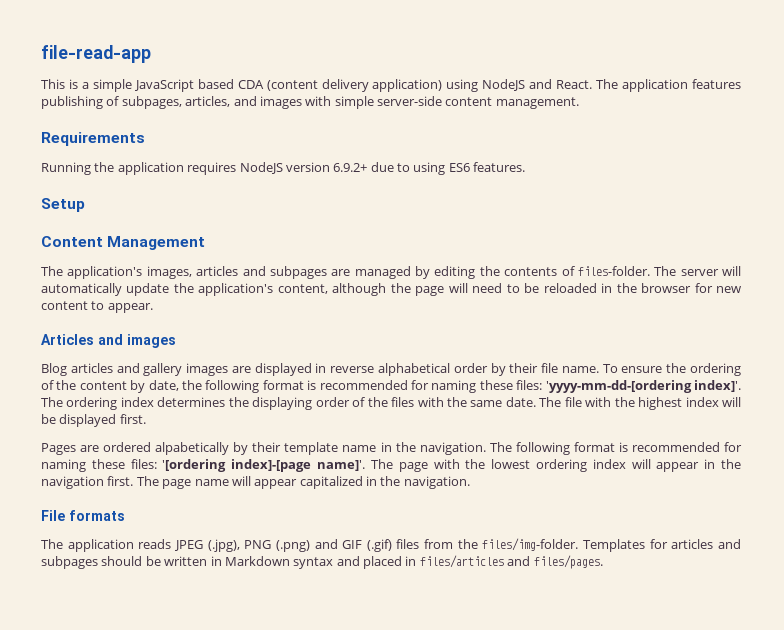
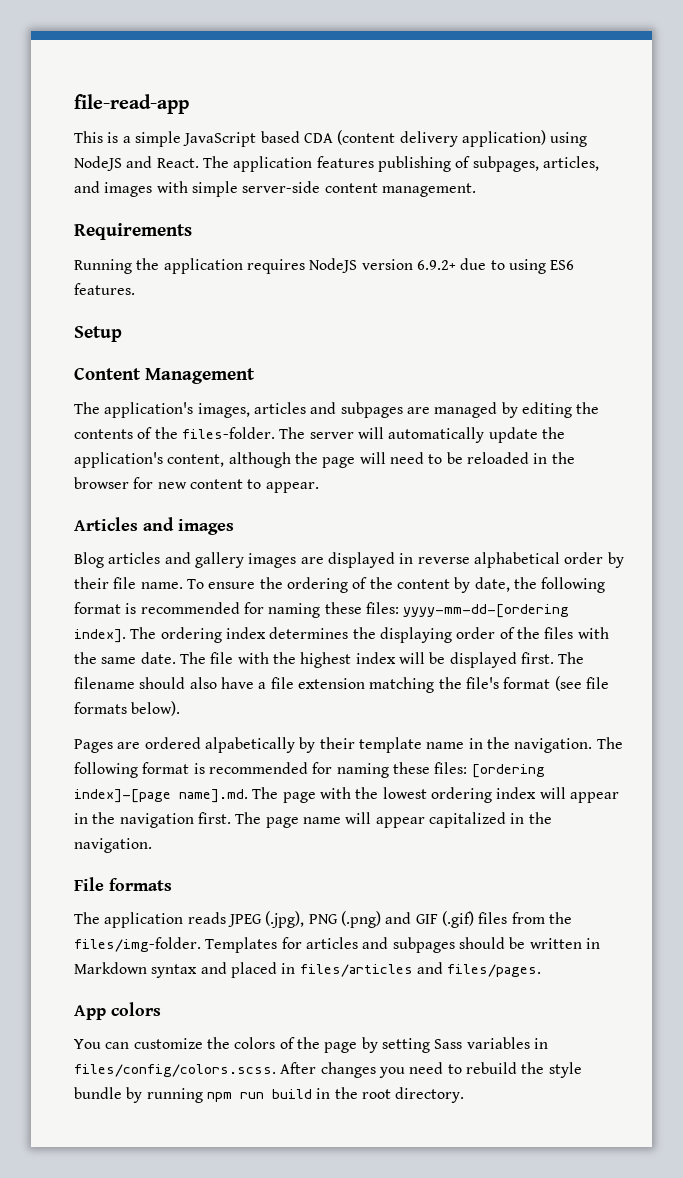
- The application's images, articles and subpages are managed by editing the contents of files-folder.
+ The application's images, articles and subpages are managed by editing the contents of the files-folder.
- To ensure the ordering of the content by date, the following format is recommended for naming these files: 'yyyy-mm-dd-[ordering index]'.
+ To ensure the ordering of the content by date, the following format is recommended for naming these files: yyyy-mm-dd-[ordering index].
+ The filename should also have a file extension matching the file's format (see file formats below).
- The following format is recommended for naming these files: '[ordering index]-[page name]'. The page with the lowest ordering index will appear in the navigation first.
+ The following format is recommended for naming these files: [ordering index]-[page name].md. The page with the lowest ordering index will appear in the navigation first.
+ App colors
+ You can customize the colors of the page by setting Sass variables in files/config/colors.scss. After changes you need to rebuild the style bundle by running npm run build in the root directory.

